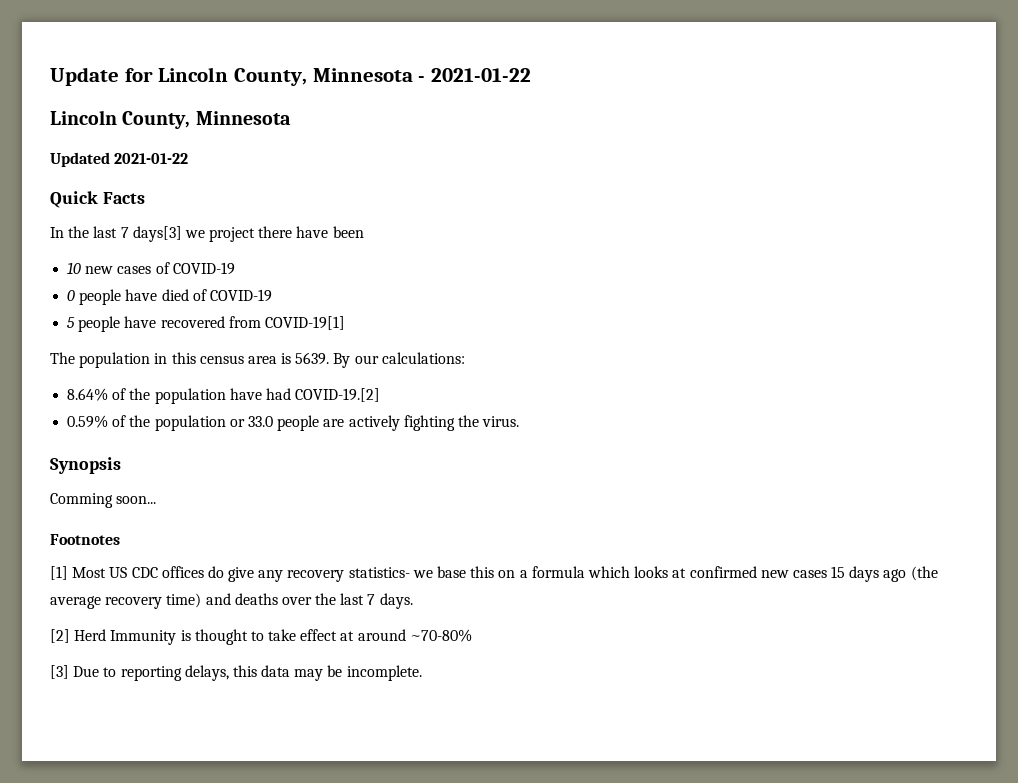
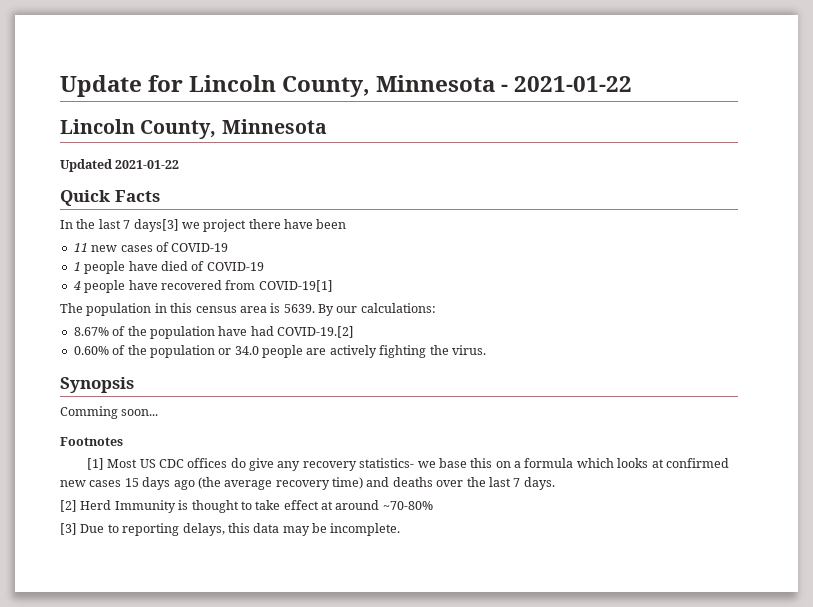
- 10 new cases of COVID-19
+ 11 new cases of COVID-19
- 0 people have died of COVID-19
+ 1 people have died of COVID-19
- 5 people have recovered from COVID-19[1]
+ 4 people have recovered from COVID-19[1]
- 8.64% of the population have had COVID-19.[2]
+ 8.67% of the population have had COVID-19.[2]
- 0.59% of the population or 33.0 people are actively fighting the virus.
+ 0.60% of the population or 34.0 people are actively fighting the virus.

